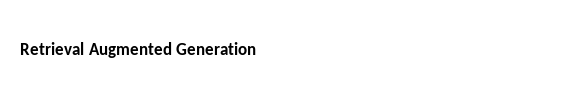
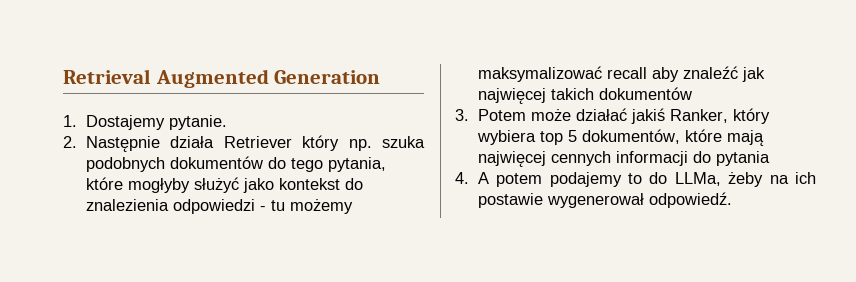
+ 1. Dostajemy pytanie.
+ 2. Następnie działa Retriever który np. szuka podobnych dokumentów do tego pytania, które mogłyby służyć jako kontekst do znalezienia odpowiedzi - tu możemy maksymalizować recall aby znaleźć jak najwięcej takich dokumentów
+ 3. Potem może działać jakiś Ranker, który wybiera top 5 dokumentów, które mają najwięcej cennych informacji do pytania
+ 4. A potem podajemy to do LLMa, żeby na ich postawie wygenerował odpowiedź.

